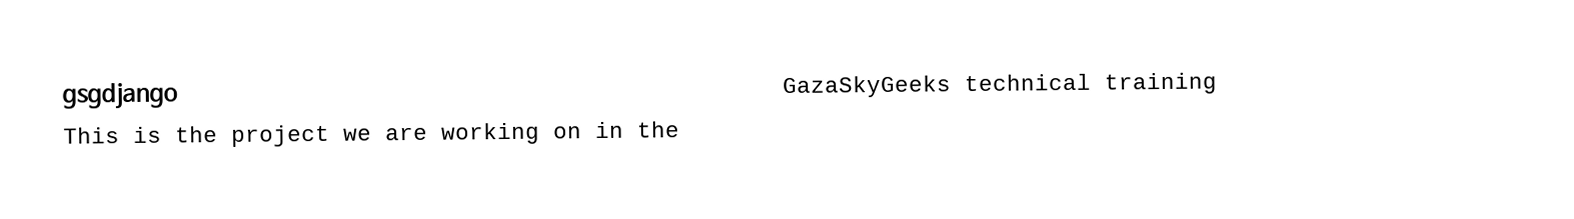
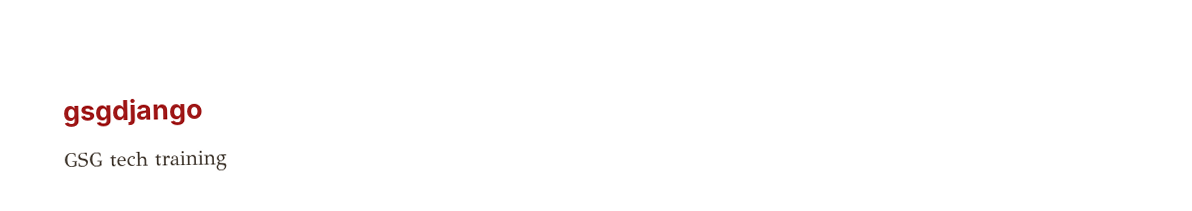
- This is the project we are working on in the GazaSkyGeeks technical training
+ GSG tech training

